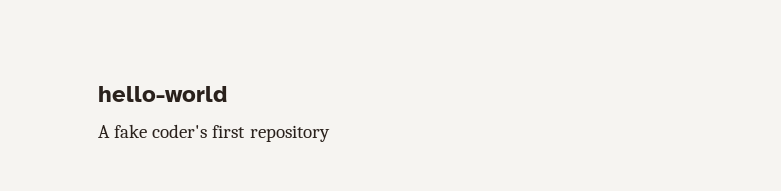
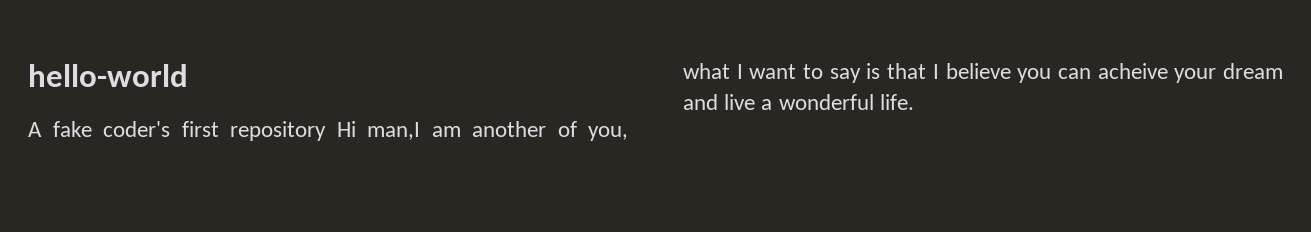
- A fake coder's first repository
+ A fake coder's first repository Hi man,I am another of you, what I want to say is that I believe you can acheive your dream and live a wonderful life.

